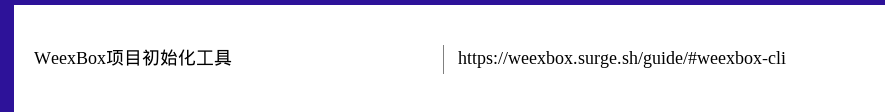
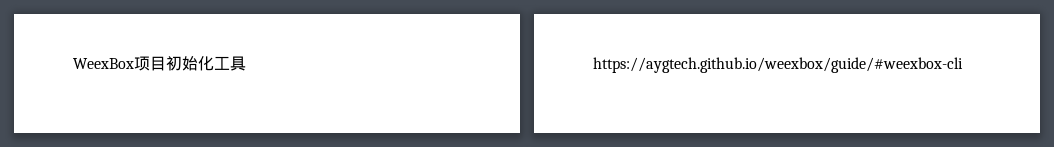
- WeexBox项目初始化工具https://weexbox.surge.sh/guide/#weexbox-cli
+ WeexBox项目初始化工具https://aygtech.github.io/weexbox/guide/#weexbox-cli

